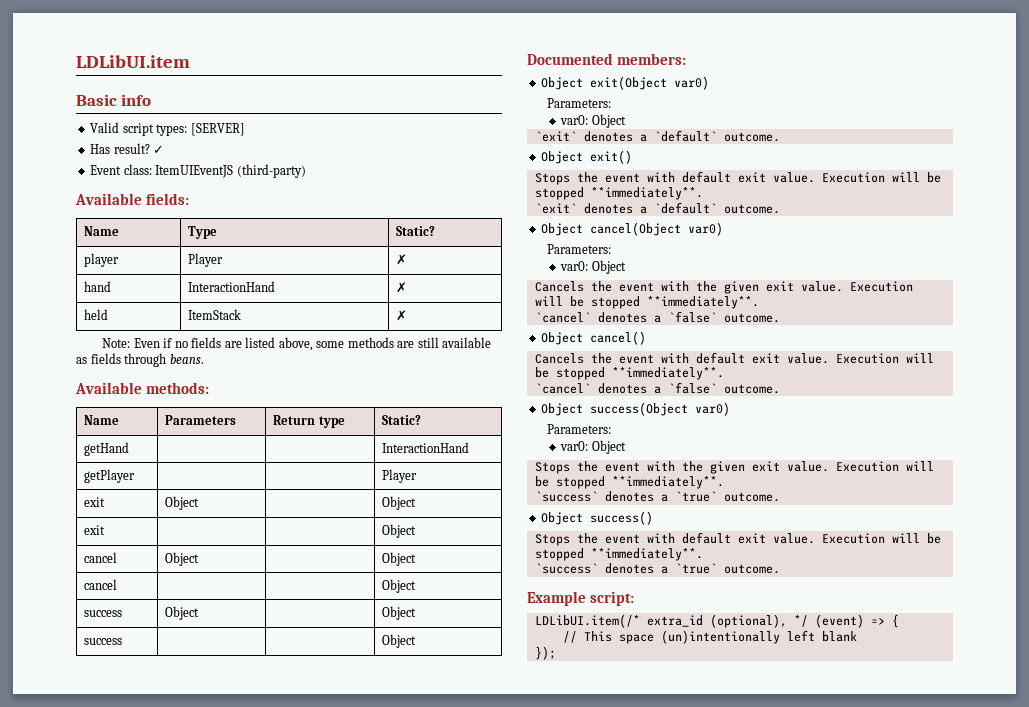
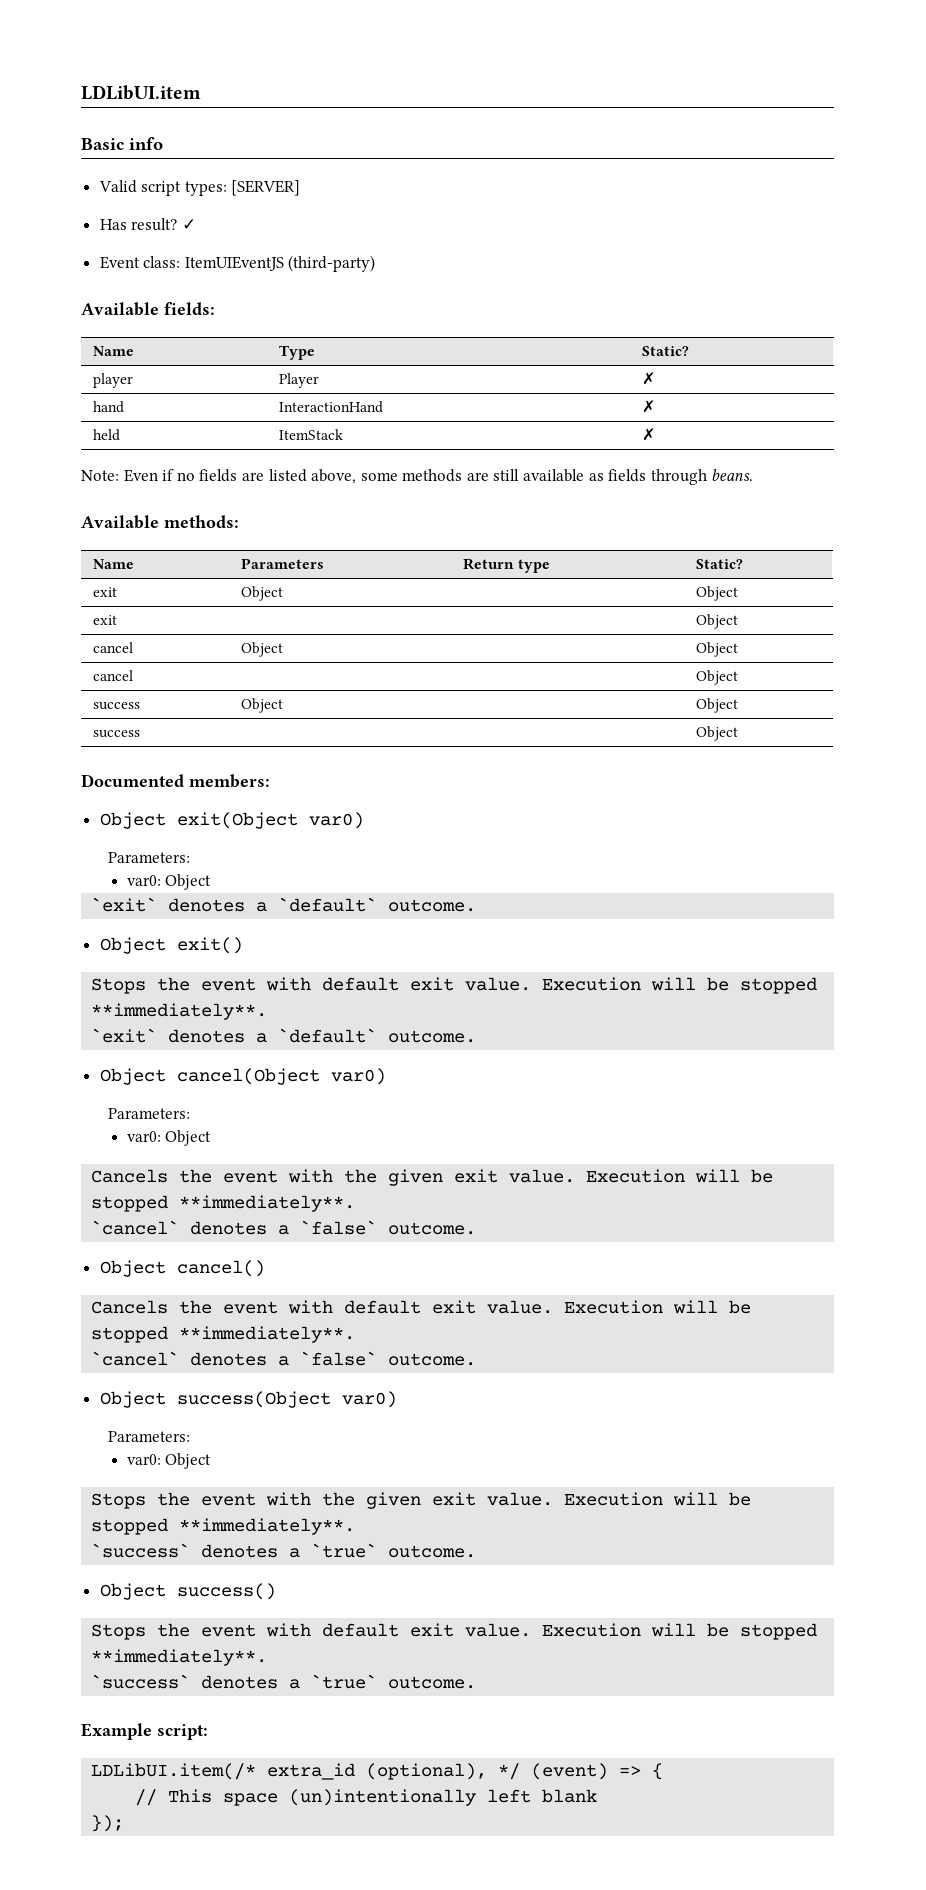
- getHand | | | InteractionHand
- getPlayer | | | Player

